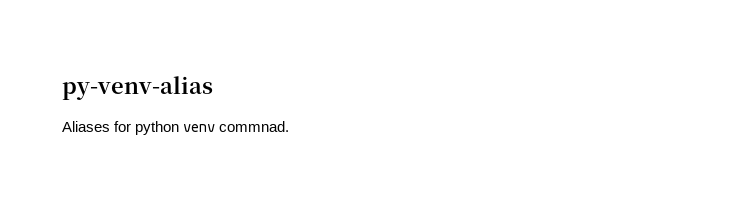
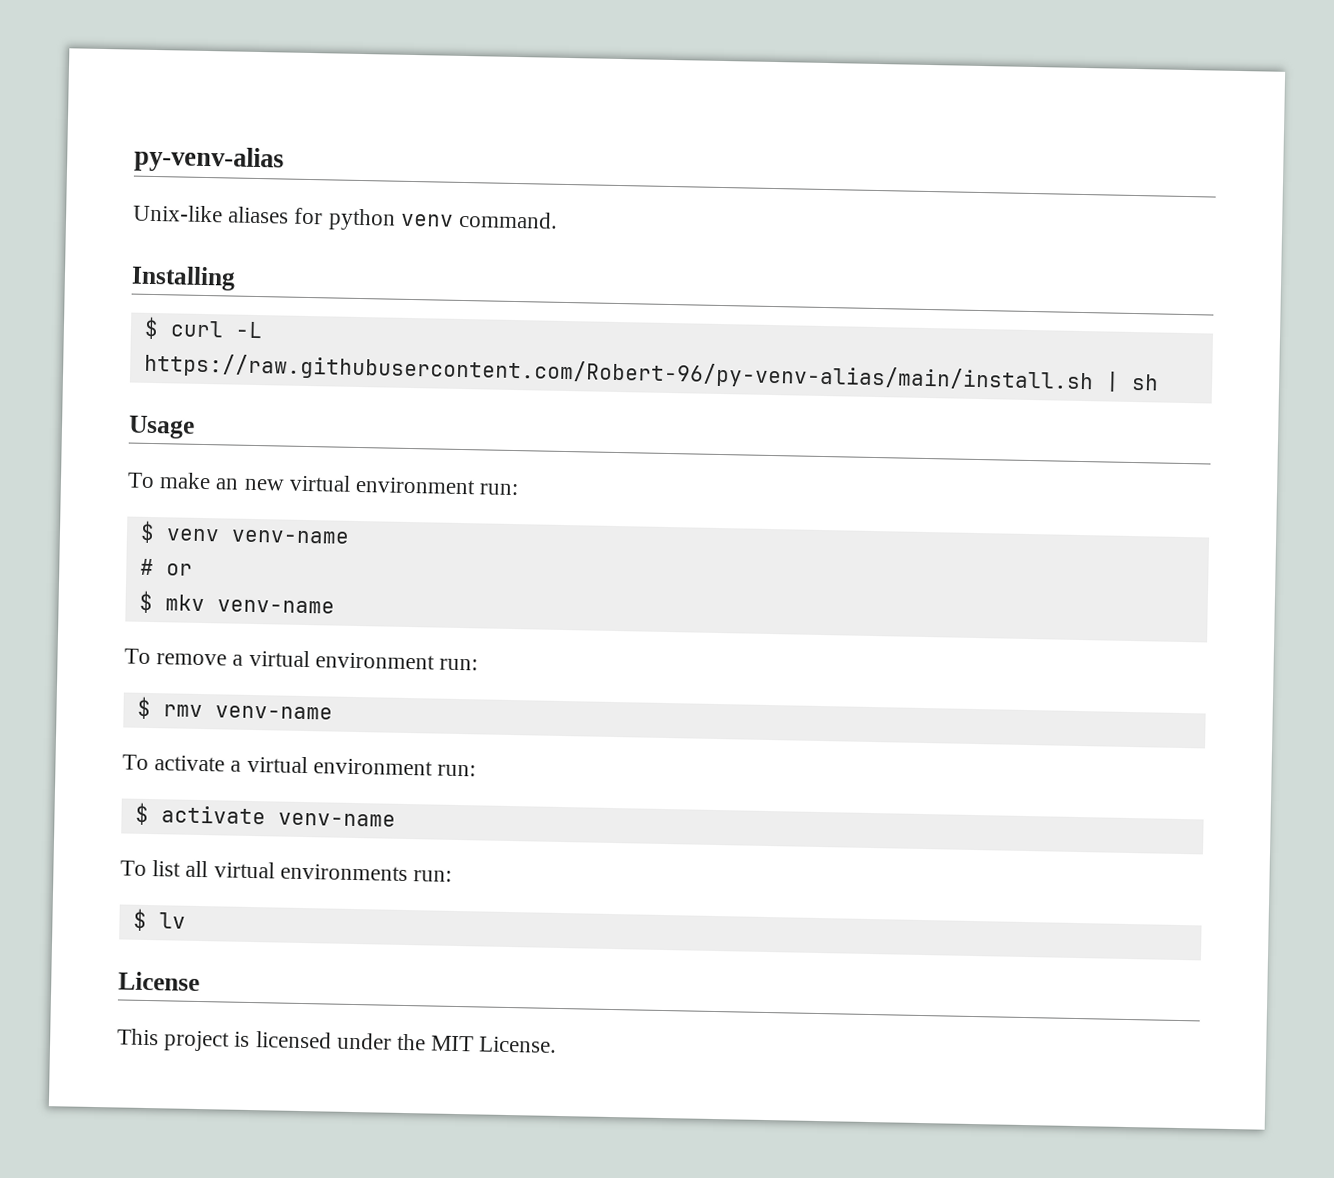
- Aliases for python venv commnad.
+ Unix-like aliases for python venv command.
+ Installing
+ $ curl -L https://raw.githubusercontent.com/Robert-96/py-venv-alias/main/install.sh | sh
+ Usage
+ To make an new virtual environment run:
+ $ venv venv-name
+ # or
+ $ mkv venv-name
+ To remove a virtual environment run:
+ $ rmv venv-name
+ To activate a virtual environment run:
+ $ activate venv-name
+ To list all virtual environments run:
+ $ lv
+ License
+ This project is licensed under the MIT License.

